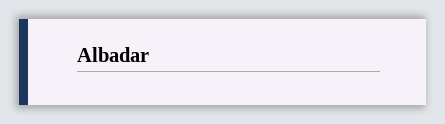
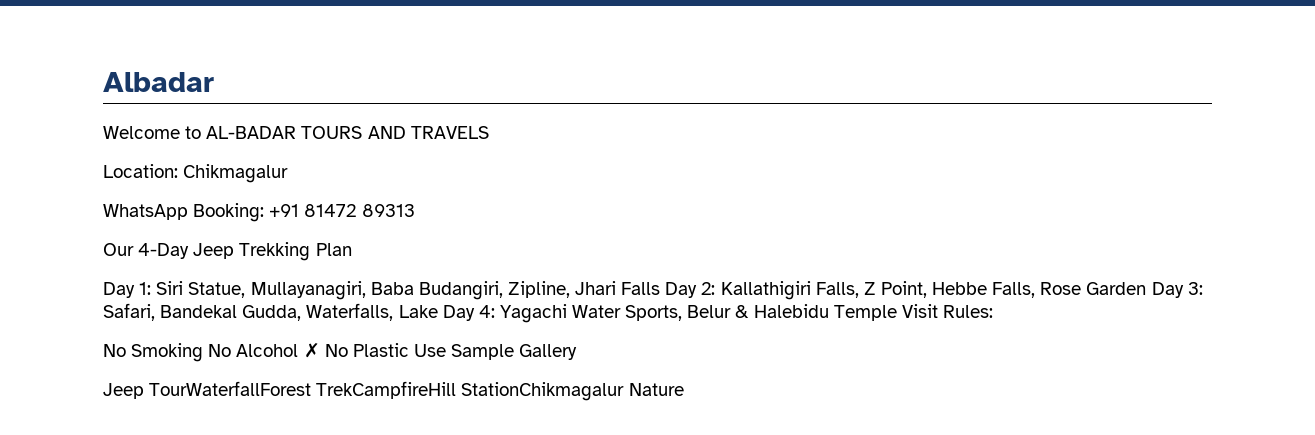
+ Welcome to AL-BADAR TOURS AND TRAVELS
+ Location: Chikmagalur
+ WhatsApp Booking: +91 81472 89313
+ Our 4-Day Jeep Trekking Plan
+ Day 1: Siri Statue, Mullayanagiri, Baba Budangiri, Zipline, Jhari Falls Day 2: Kallathigiri Falls, Z Point, Hebbe Falls, Rose Garden Day 3: Safari, Bandekal Gudda, Waterfalls, Lake Day 4: Yagachi Water Sports, Belur & Halebidu Temple Visit Rules:
+ No Smoking No Alcohol ✗ No Plastic Use Sample Gallery
+ Jeep TourWaterfallForest TrekCampfireHill StationChikmagalur Nature

